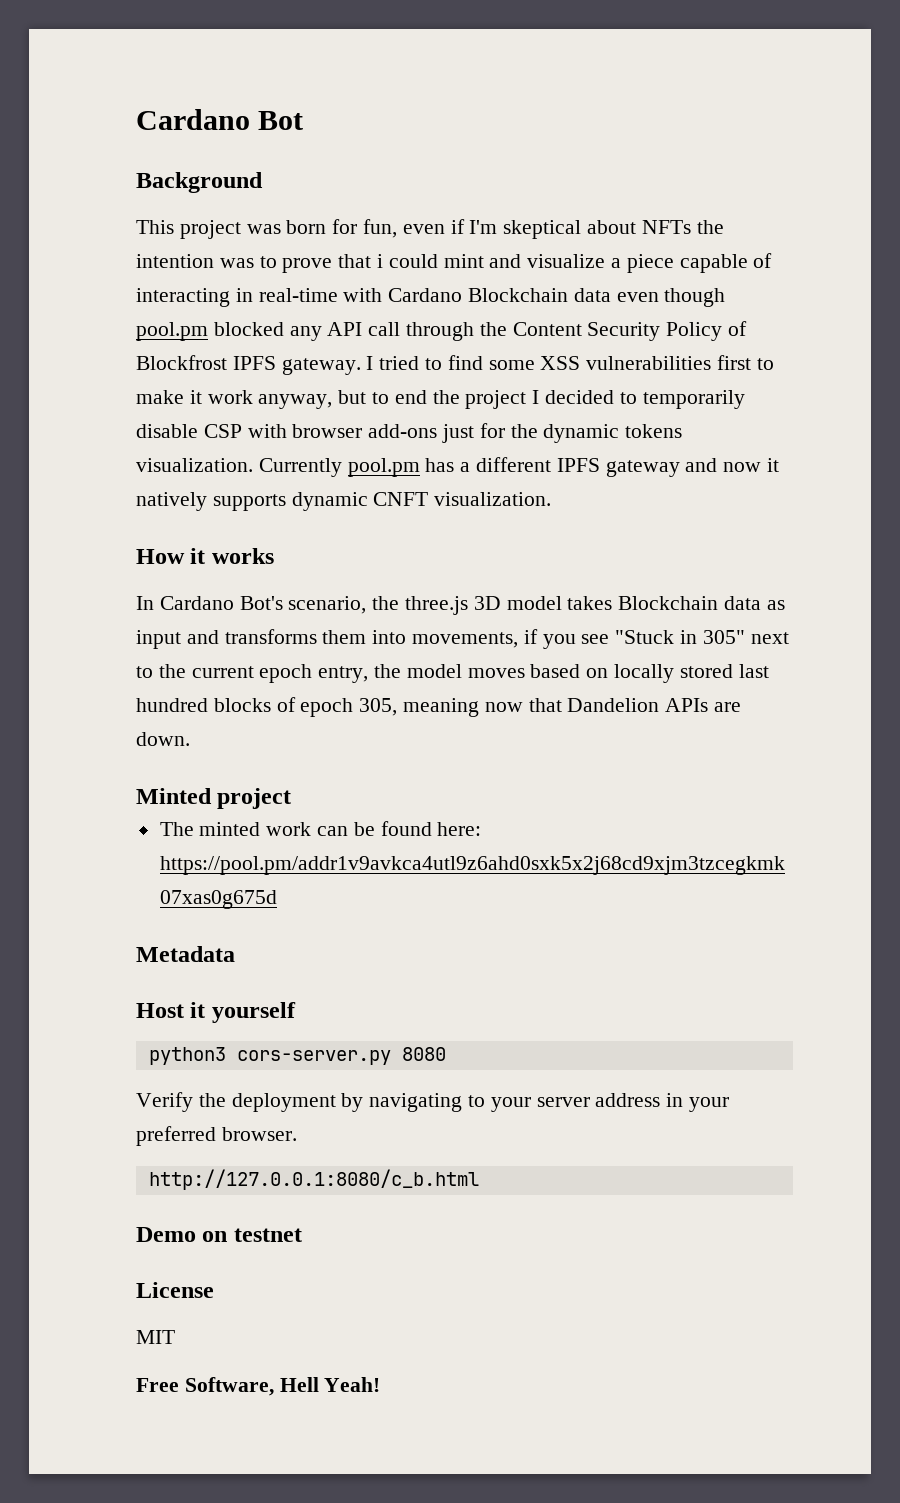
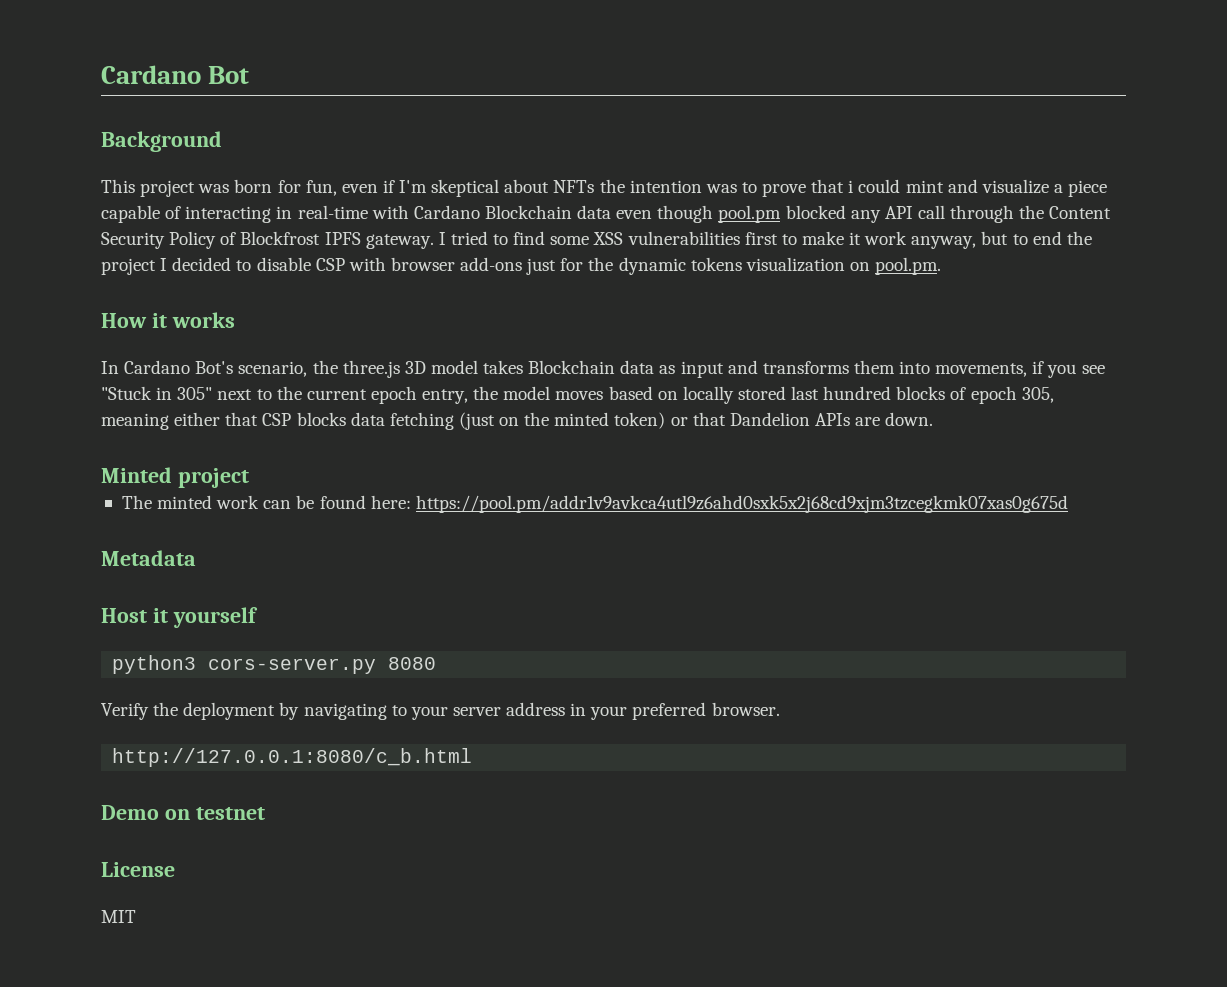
- I tried to find some XSS vulnerabilities first to make it work anyway, but to end the project I decided to temporarily disable CSP with browser add-ons just for the dynamic tokens visualization. Currently pool.pm has a different IPFS gateway and now it natively supports dynamic CNFT visualization.
+ I tried to find some XSS vulnerabilities first to make it work anyway, but to end the project I decided to disable CSP with browser add-ons just for the dynamic tokens visualization on pool.pm.
- In Cardano Bot's scenario, the three.js 3D model takes Blockchain data as input and transforms them into movements, if you see "Stuck in 305" next to the current epoch entry, the model moves based on locally stored last hundred blocks of epoch 305, meaning now that Dandelion APIs are down.
+ In Cardano Bot's scenario, the three.js 3D model takes Blockchain data as input and transforms them into movements, if you see "Stuck in 305" next to the current epoch entry, the model moves based on locally stored last hundred blocks of epoch 305, meaning either that CSP blocks data fetching (just on the minted token) or that Dandelion APIs are down.
- Free Software, Hell Yeah!

